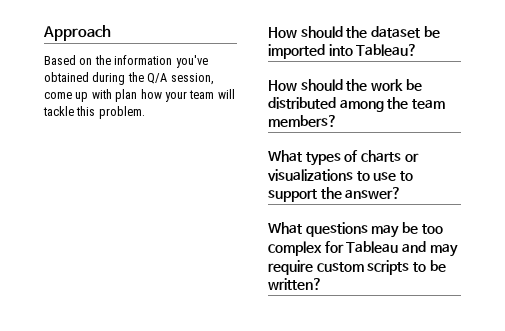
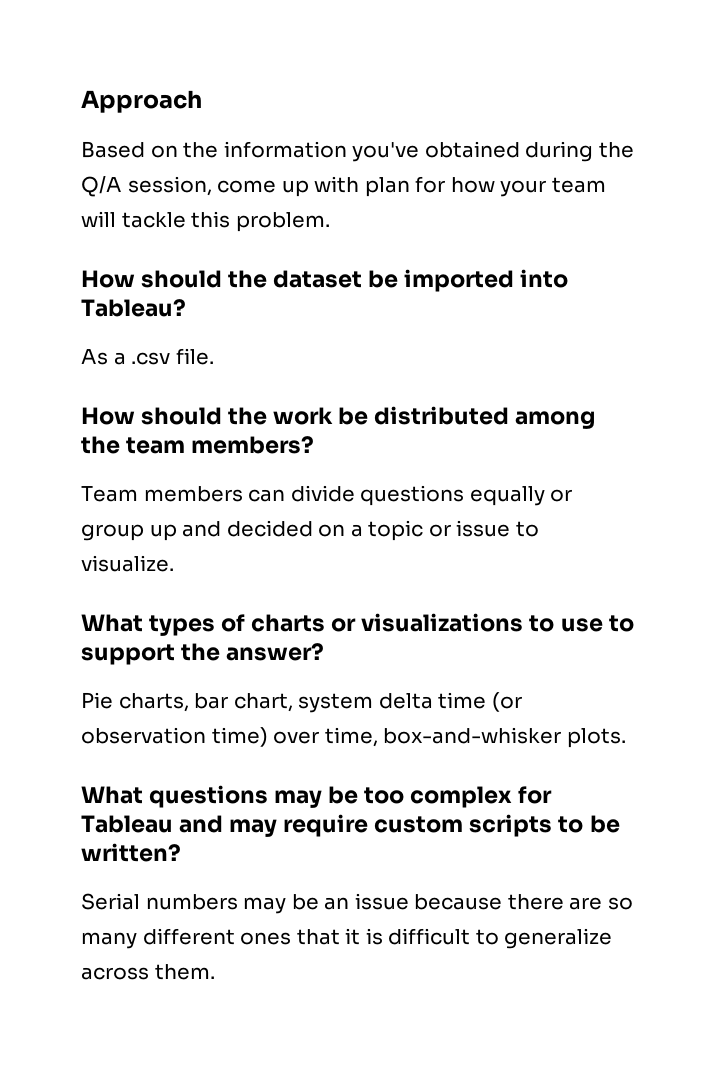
- Based on the information you've obtained during the Q/A session, come up with plan how your team will tackle this problem.
+ Based on the information you've obtained during the Q/A session, come up with plan for how your team will tackle this problem.
+ As a .csv file.
+ Team members can divide questions equally or group up and decided on a topic or issue to visualize.
+ Pie charts, bar chart, system delta time (or observation time) over time, box-and-whisker plots.
+ Serial numbers may be an issue because there are so many different ones that it is difficult to generalize across them.

